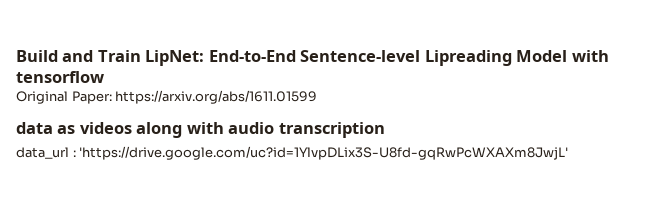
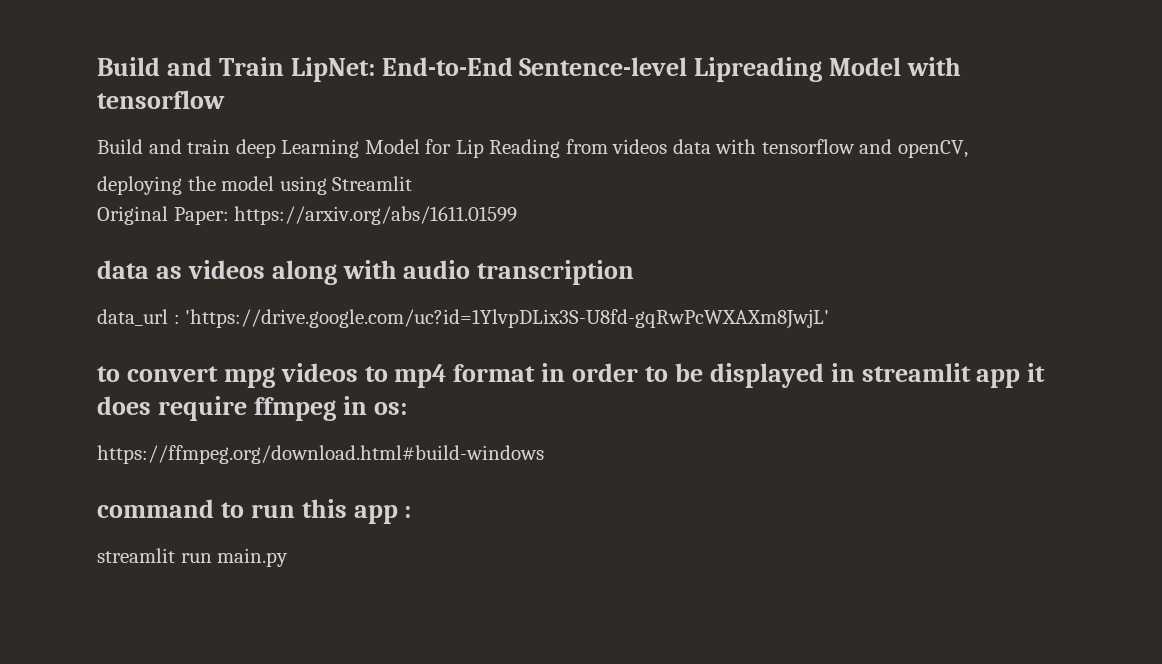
+ Build and train deep Learning Model for Lip Reading from videos data with tensorflow and openCV,
+ deploying the model using Streamlit
+ to convert mpg videos to mp4 format in order to be displayed in streamlit app it does require ffmpeg in os:
+ https://ffmpeg.org/download.html#build-windows
+ command to run this app :
+ streamlit run main.py

